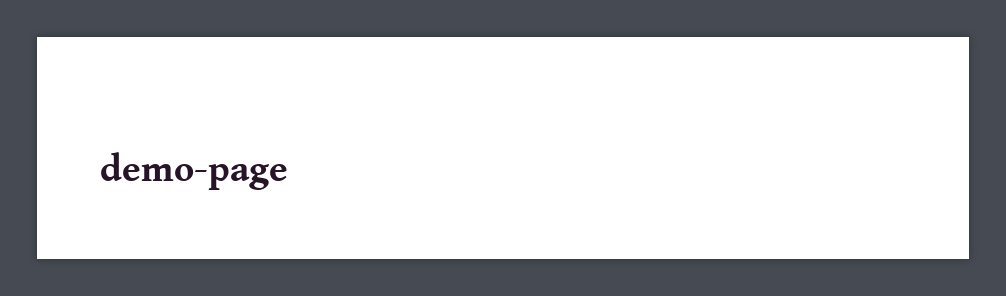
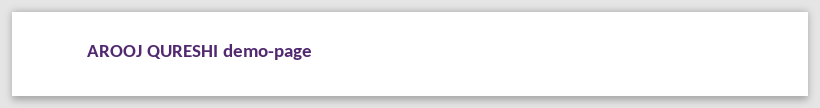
- demo-page
+ AROOJ QURESHI demo-page

